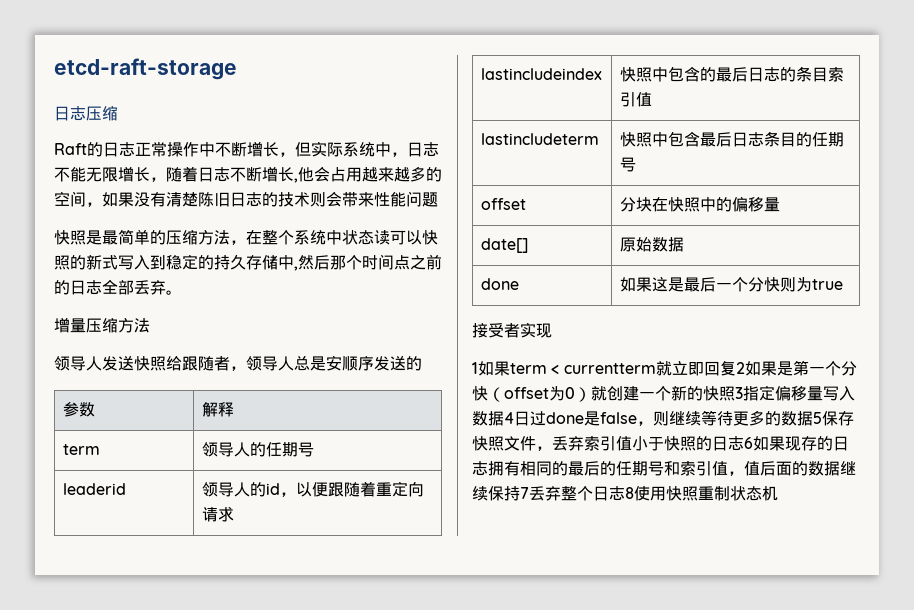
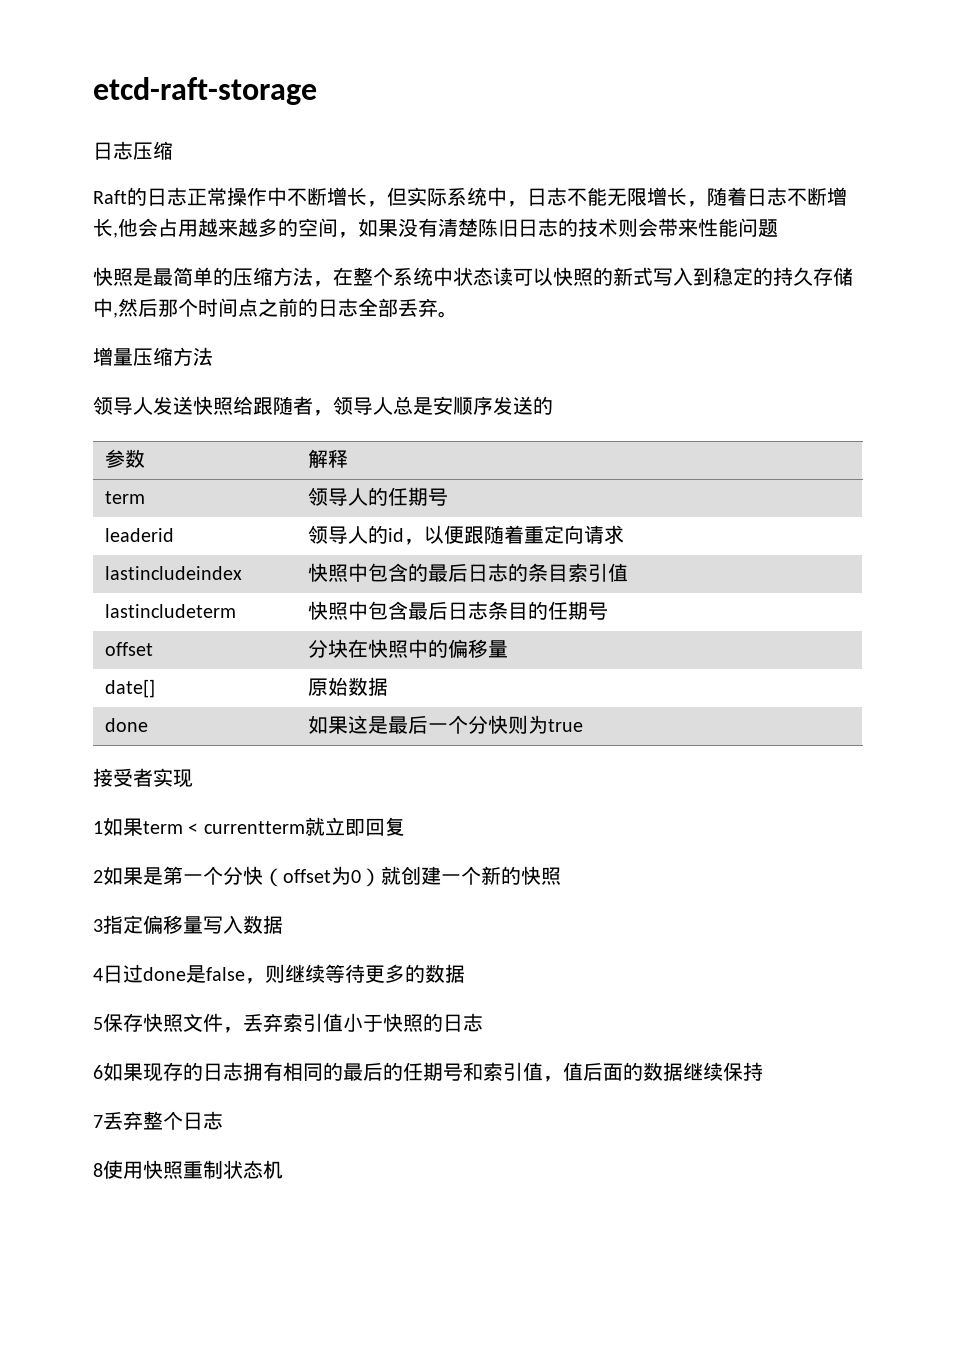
- 1如果term < currentterm就立即回复2如果是第一个分快（offset为0）就创建一个新的快照3指定偏移量写入数据4日过done是false，则继续等待更多的数据5保存快照文件，丢弃索引值小于快照的日志6如果现存的日志拥有相同的最后的任期号和索引值，值后面的数据继续保持7丢弃整个日志8使用快照重制状态机
+ 1如果term < currentterm就立即回复
+ 2如果是第一个分快（offset为0）就创建一个新的快照
+ 3指定偏移量写入数据
+ 4日过done是false，则继续等待更多的数据
+ 5保存快照文件，丢弃索引值小于快照的日志
+ 6如果现存的日志拥有相同的最后的任期号和索引值，值后面的数据继续保持
+ 7丢弃整个日志
+ 8使用快照重制状态机

